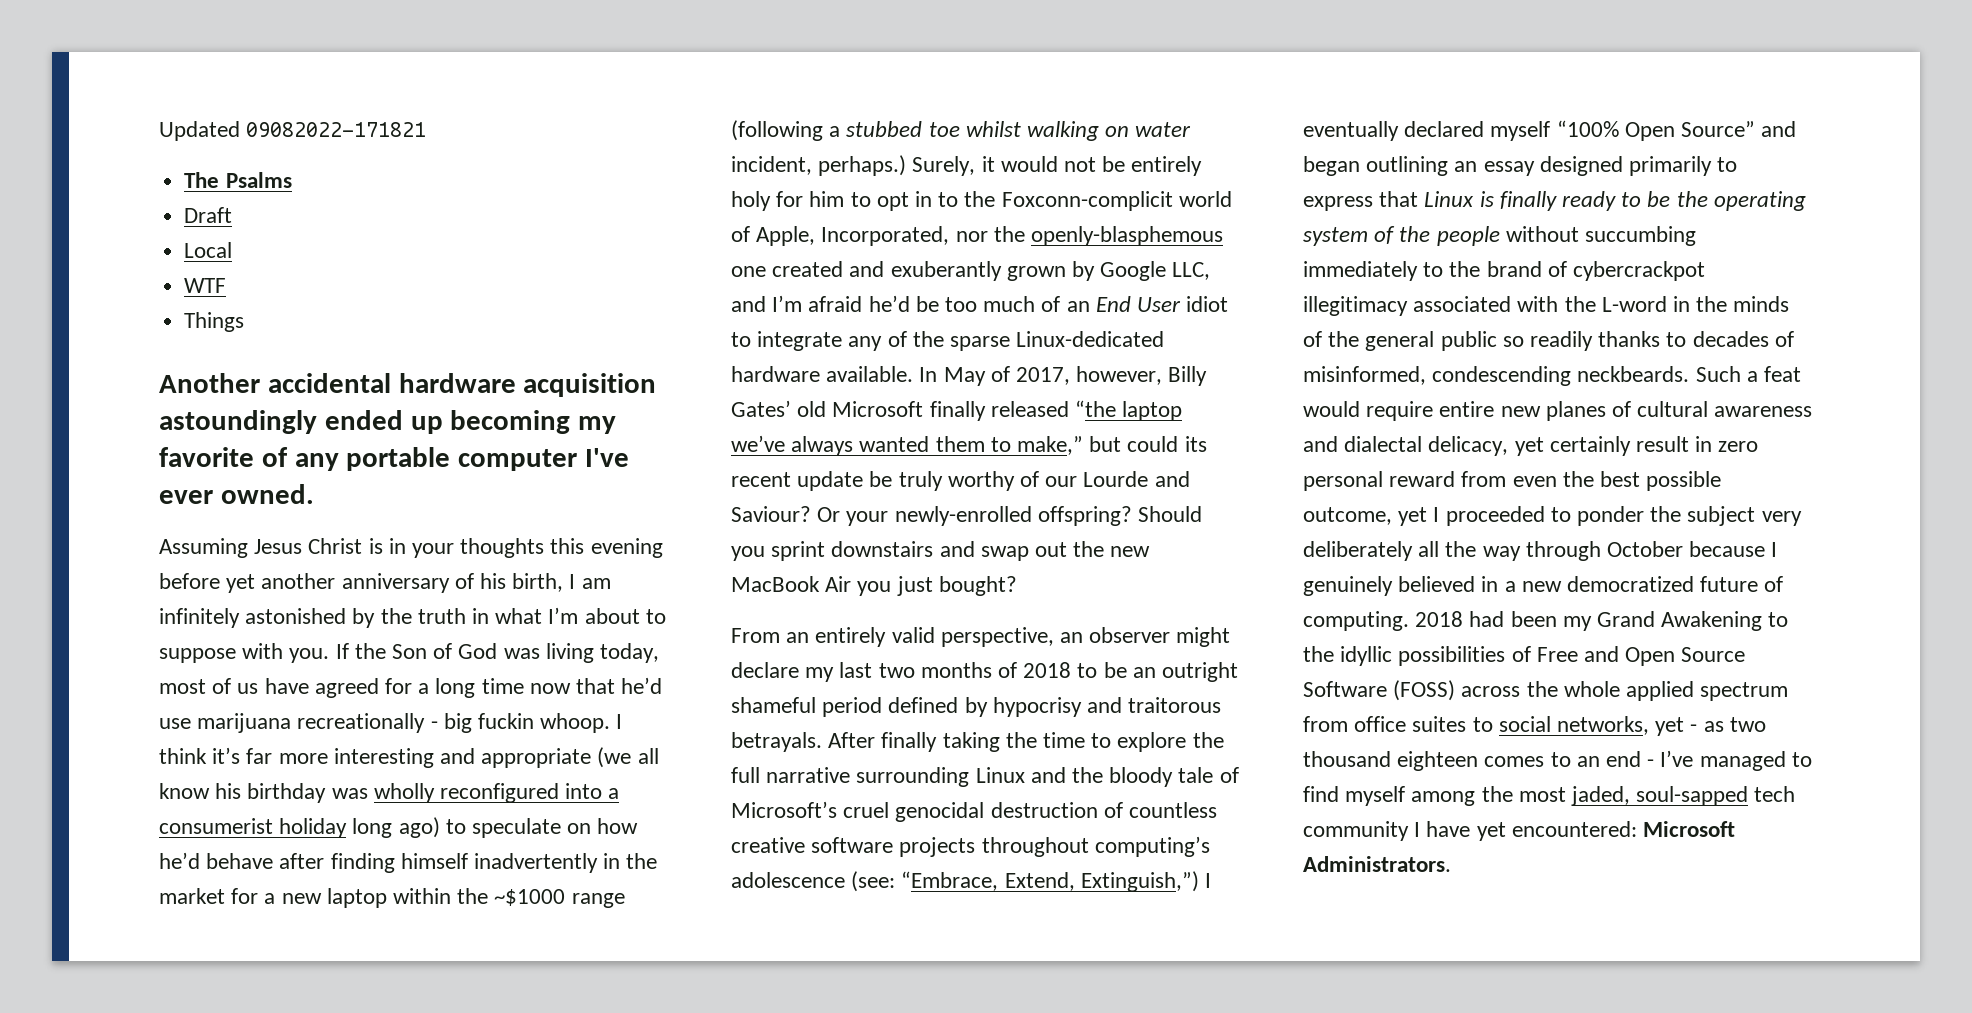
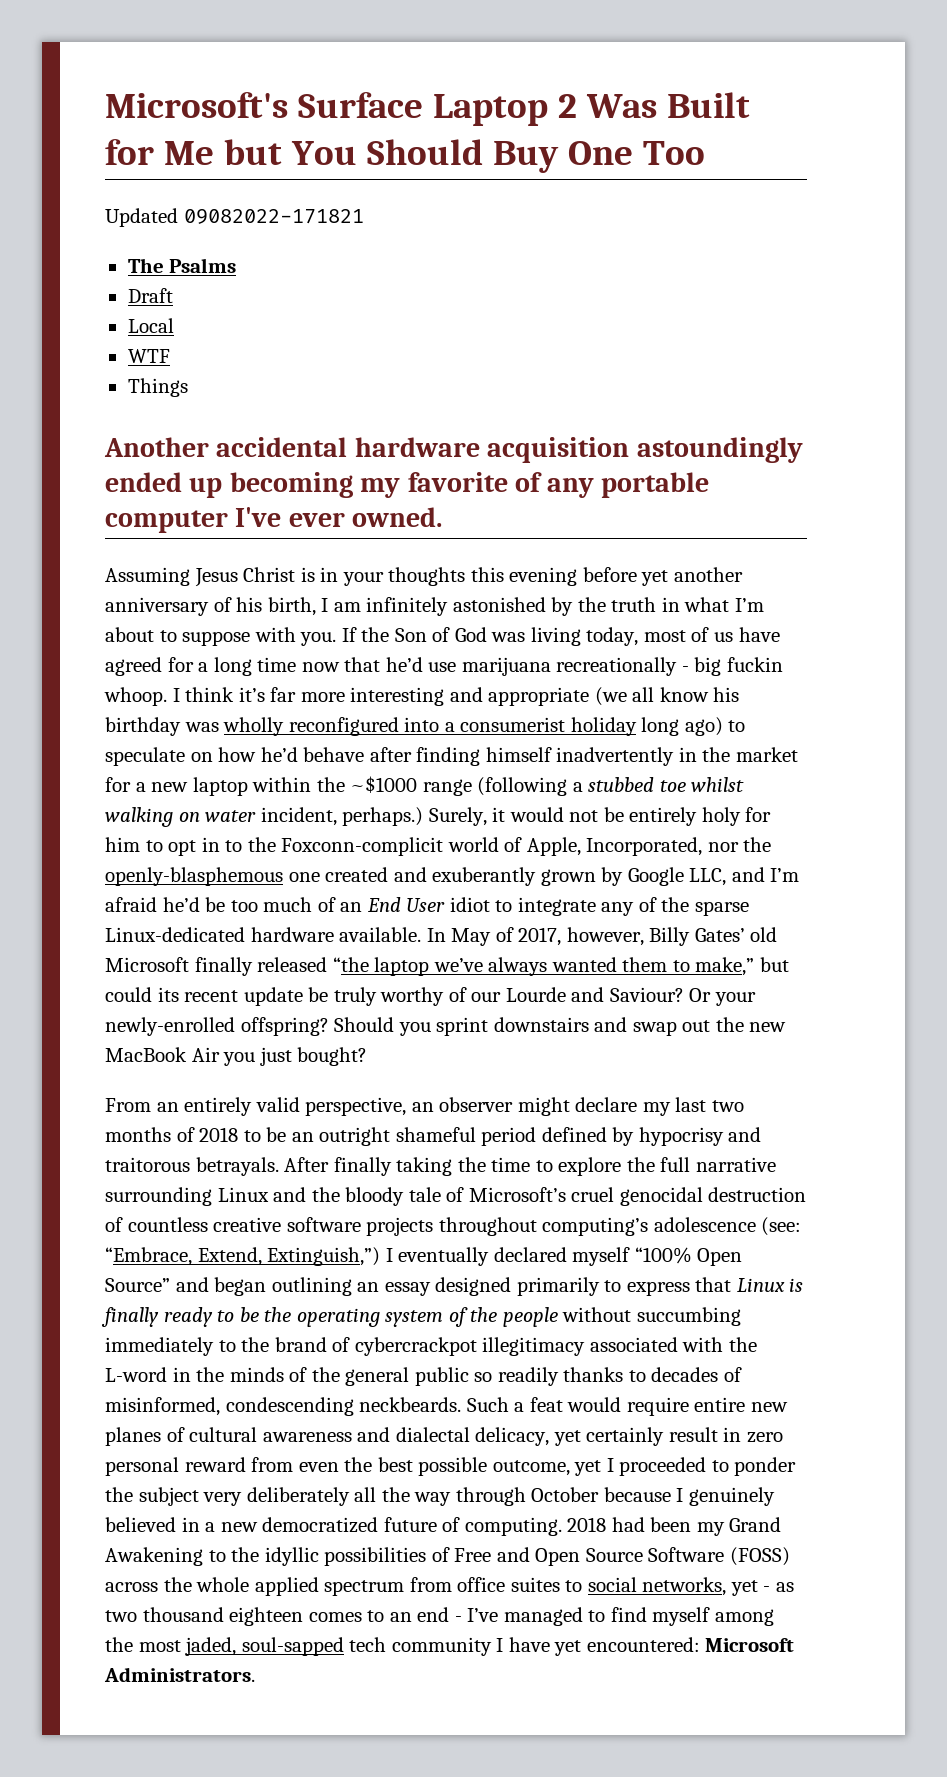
+ Microsoft's Surface Laptop 2 Was Built for Me but You Should Buy One Too

